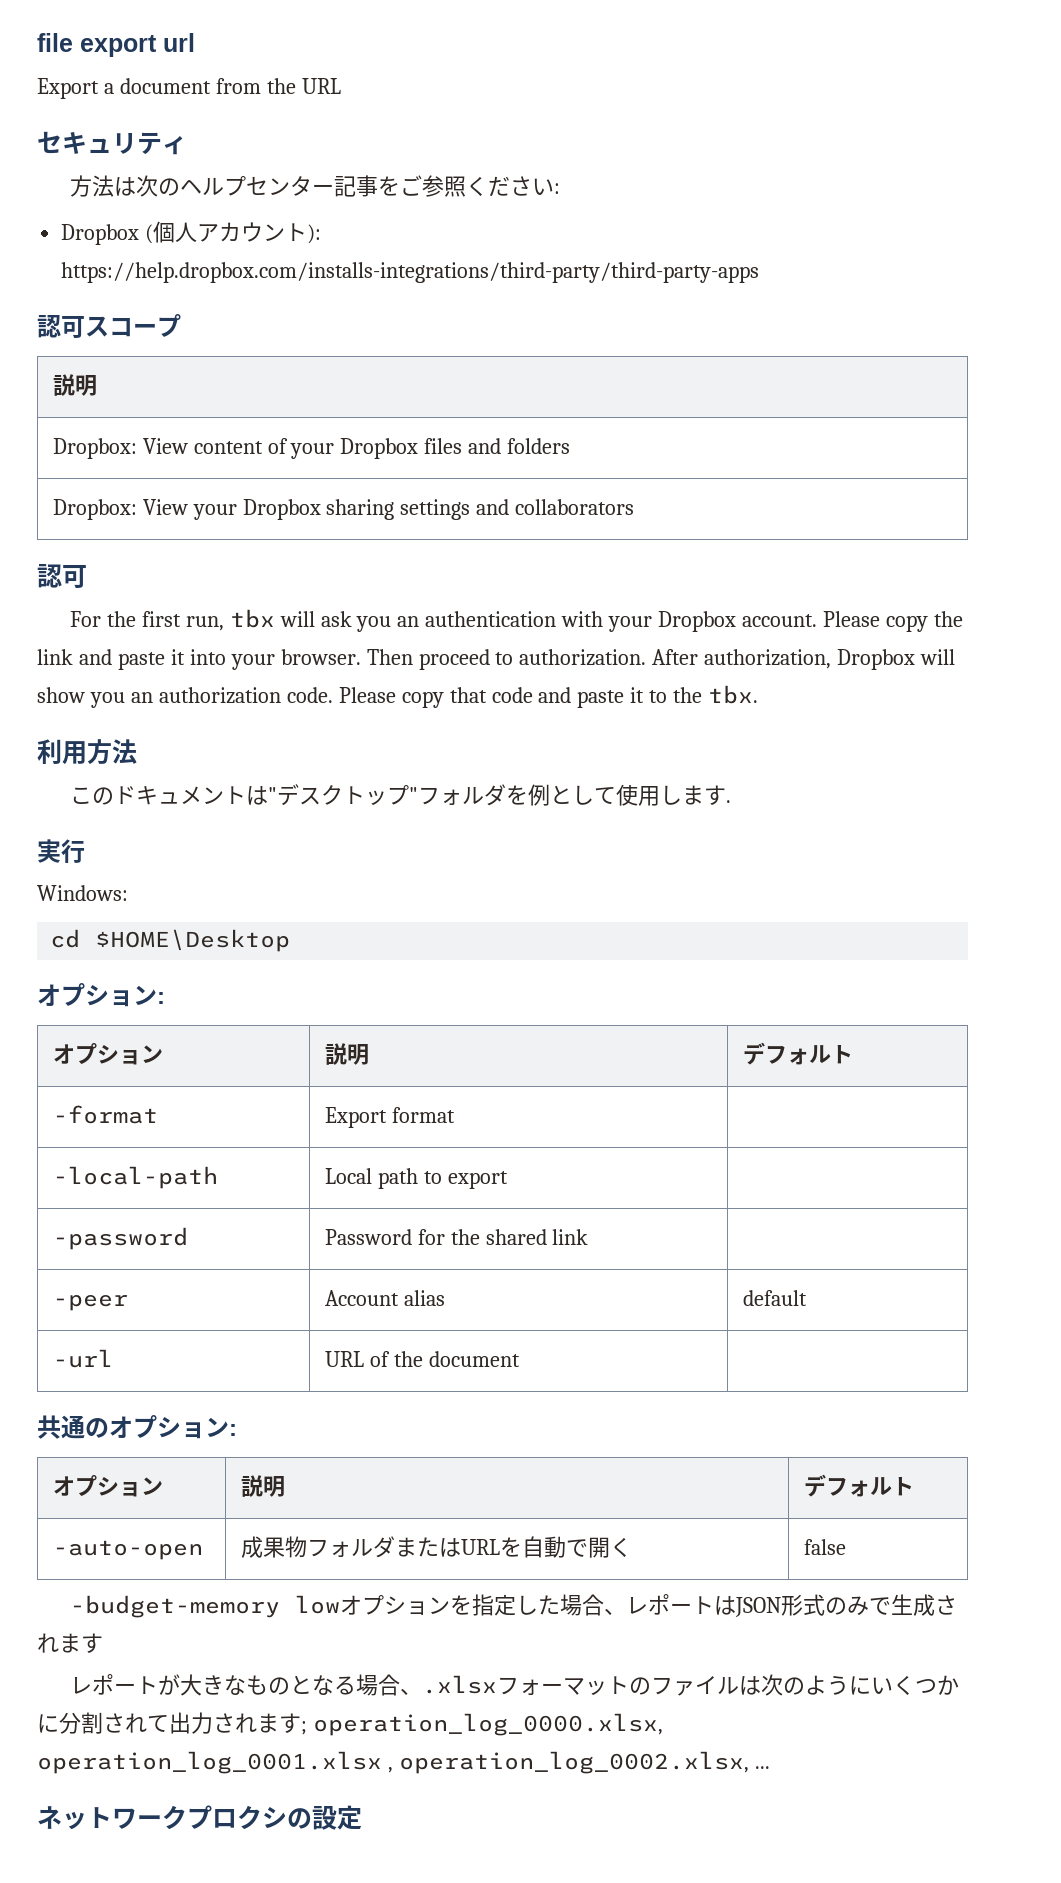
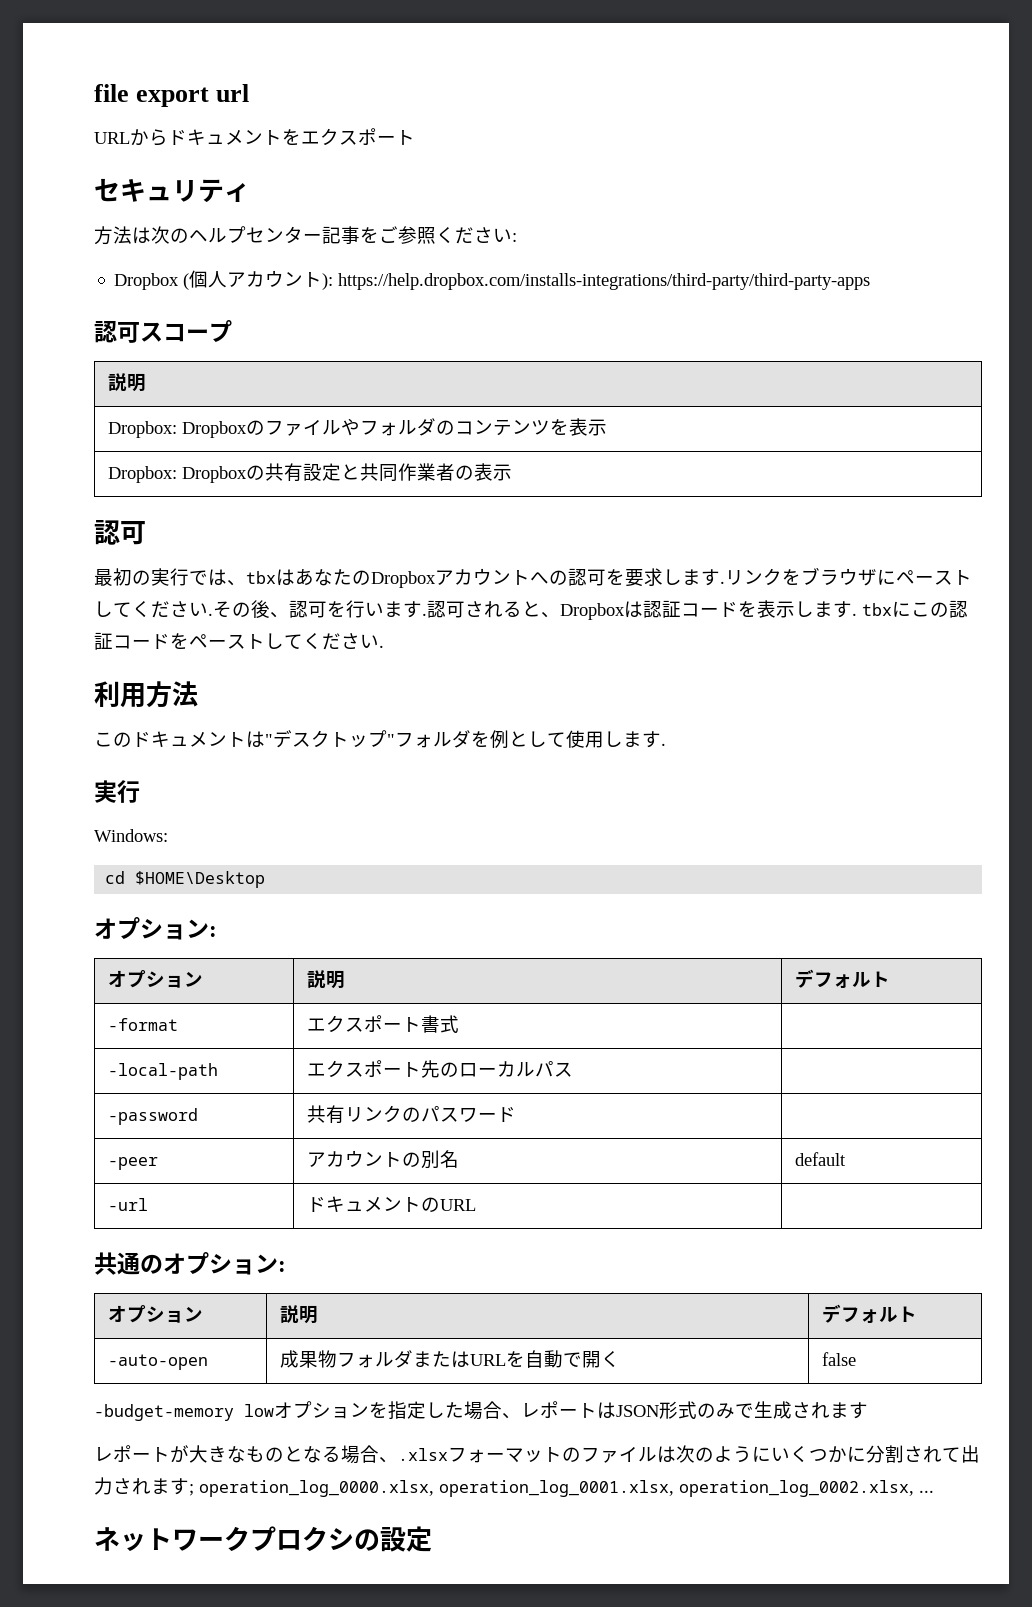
- Export a document from the URL
+ URLからドキュメントをエクスポート
- Dropbox: View content of your Dropbox files and folders
- Dropbox: View your Dropbox sharing settings and collaborators
+ Dropbox: Dropboxのファイルやフォルダのコンテンツを表示
+ Dropbox: Dropboxの共有設定と共同作業者の表示
  認可
- For the first run, tbx will ask you an authentication with your Dropbox account. Please copy the link and paste it into your browser. Then proceed to authorization. After authorization, Dropbox will show you an authorization code. Please copy that code and paste it to the tbx.
+ 最初の実行では、tbxはあなたのDropboxアカウントへの認可を要求します.リンクをブラウザにペーストしてください.その後、認可を行います.認可されると、Dropboxは認証コードを表示します. tbxにこの認証コードをペーストしてください.
- -format | Export format |
- -local-path | Local path to export |
- -password | Password for the shared link |
- -peer | Account alias | default
- -url | URL of the document |
+ -format | エクスポート書式 |
+ -local-path | エクスポート先のローカルパス |
+ -password | 共有リンクのパスワード |
+ -peer | アカウントの別名 | default
+ -url | ドキュメントのURL |
- レポートが大きなものとなる場合、.xlsxフォーマットのファイルは次のようにいくつかに分割されて出力されます; operation_log_0000.xlsx, operation_log_0001.xlsx , operation_log_0002.xlsx, ...
+ レポートが大きなものとなる場合、.xlsxフォーマットのファイルは次のようにいくつかに分割されて出力されます; operation_log_0000.xlsx, operation_log_0001.xlsx, operation_log_0002.xlsx, ...

